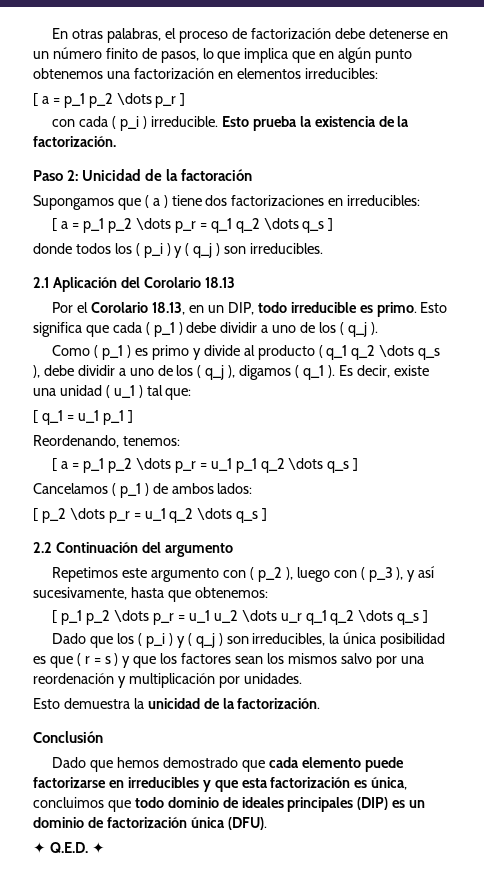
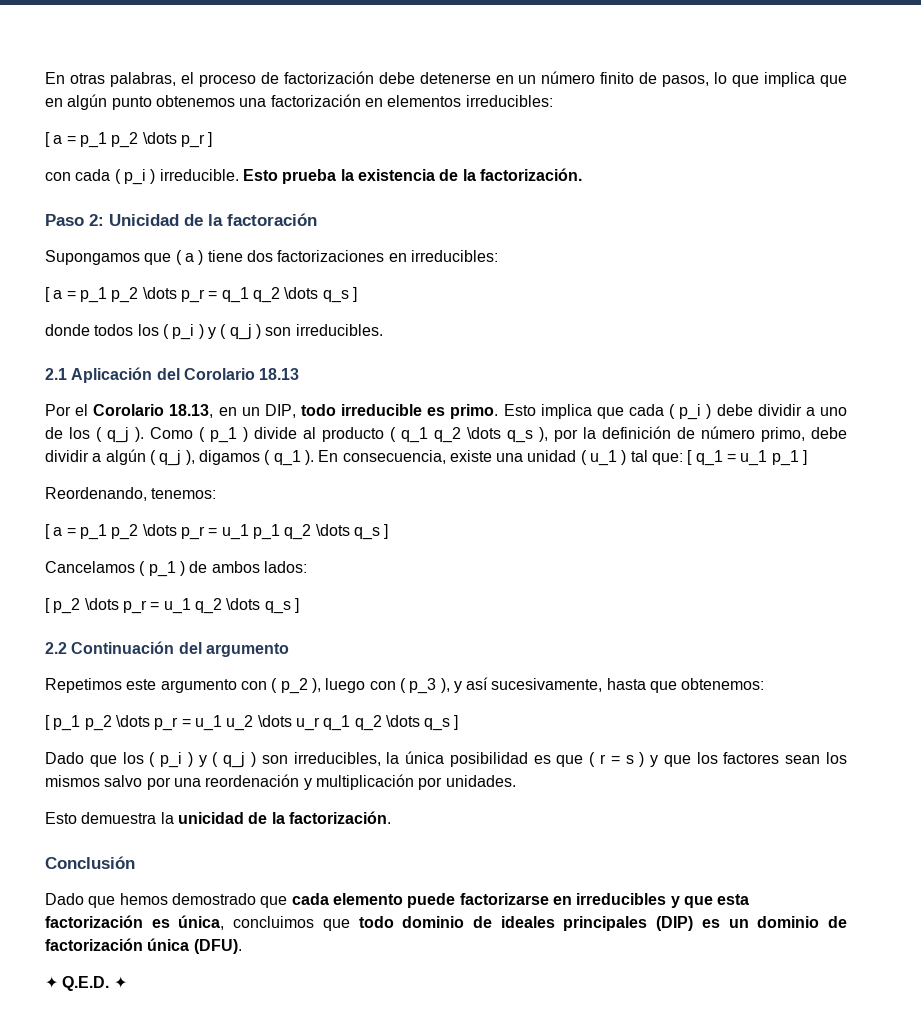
- Esto significa que cada ( p_1 ) debe dividir a uno de los ( q_j ).
- Como ( p_1 ) es primo y divide al producto ( q_1 q_2 \dots q_s ), debe dividir a uno de los ( q_j ), digamos ( q_1 ).
+ Esto implica que cada ( p_i ) debe dividir a uno de los ( q_j ). Como ( p_1 ) divide al producto ( q_1 q_2 \dots q_s ), por la definición de número primo, debe dividir a algún ( q_j ), digamos ( q_1 ).
- Es decir, existe una unidad ( u_1 ) tal que:
- [ q_1 = u_1 p_1 ]
+ En consecuencia, existe una unidad ( u_1 ) tal que: [ q_1 = u_1 p_1 ]

